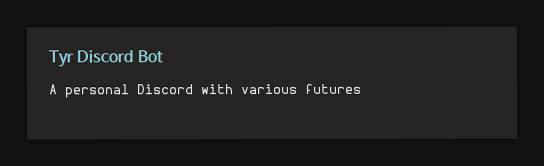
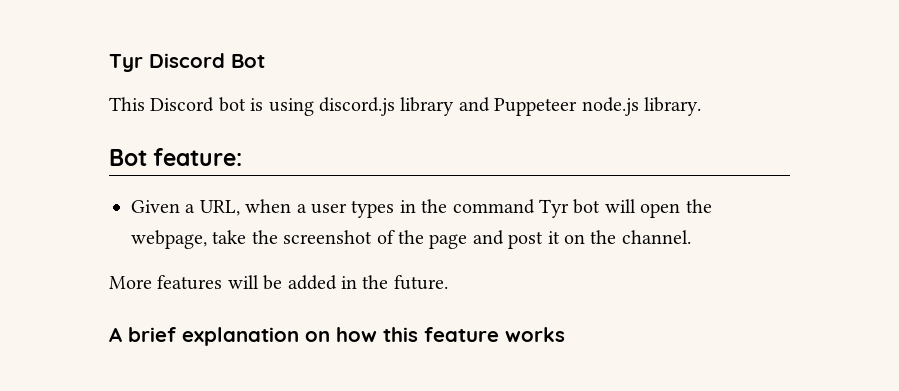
- A personal Discord with various futures
+ This Discord bot is using discord.js library and Puppeteer node.js library.
+ Bot feature:
+ Given a URL, when a user types in the command Tyr bot will open the webpage, take the screenshot of the page and post it on the channel.
+ More features will be added in the future.
+ A brief explanation on how this feature works

